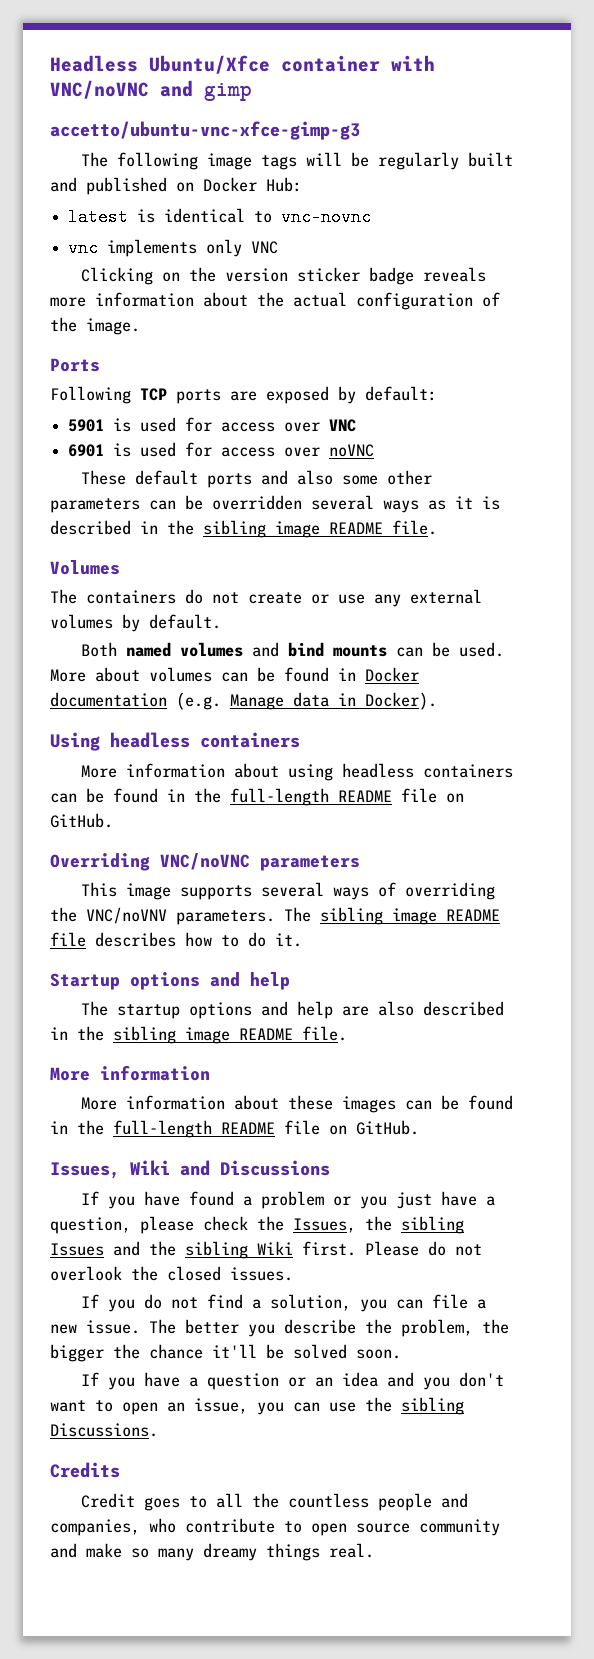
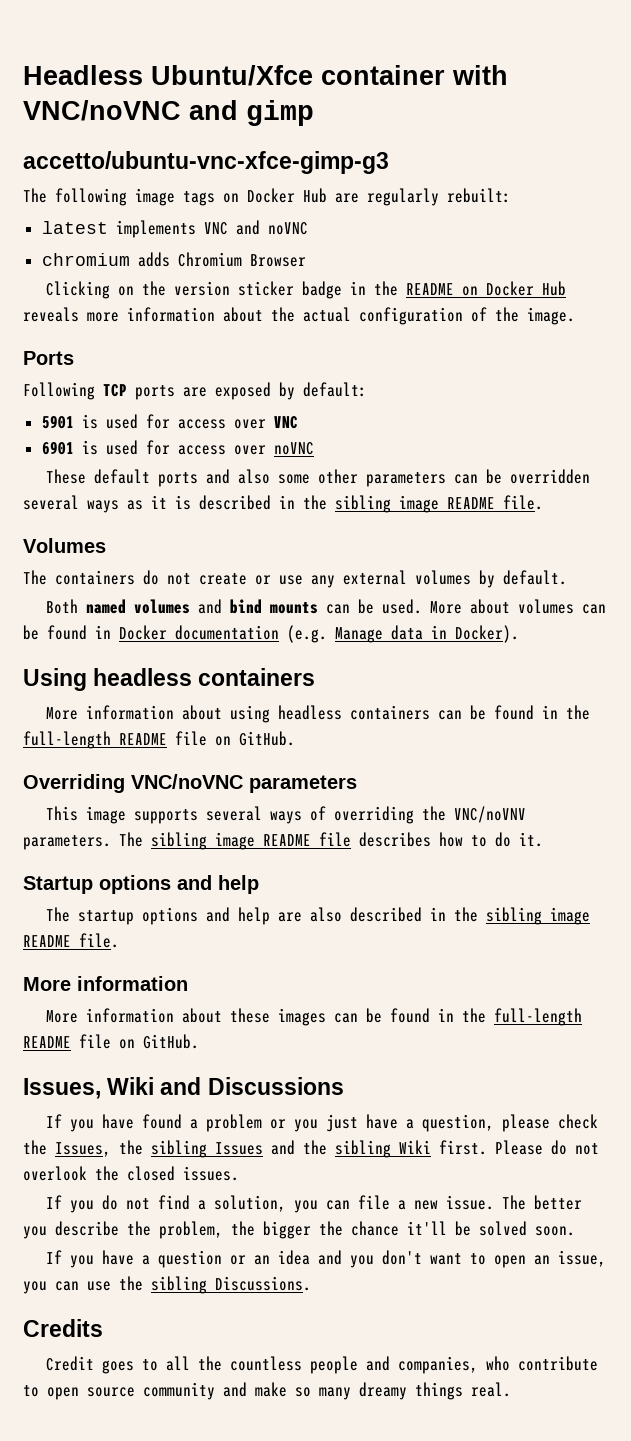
- The following image tags will be regularly built and published on Docker Hub:
- latest is identical to vnc-novnc
- vnc implements only VNC
+ The following image tags on Docker Hub are regularly rebuilt:
+ latest implements VNC and noVNC
+ chromium adds Chromium Browser
- Clicking on the version sticker badge reveals more information about the actual configuration of the image.
+ Clicking on the version sticker badge in the README on Docker Hub reveals more information about the actual configuration of the image.

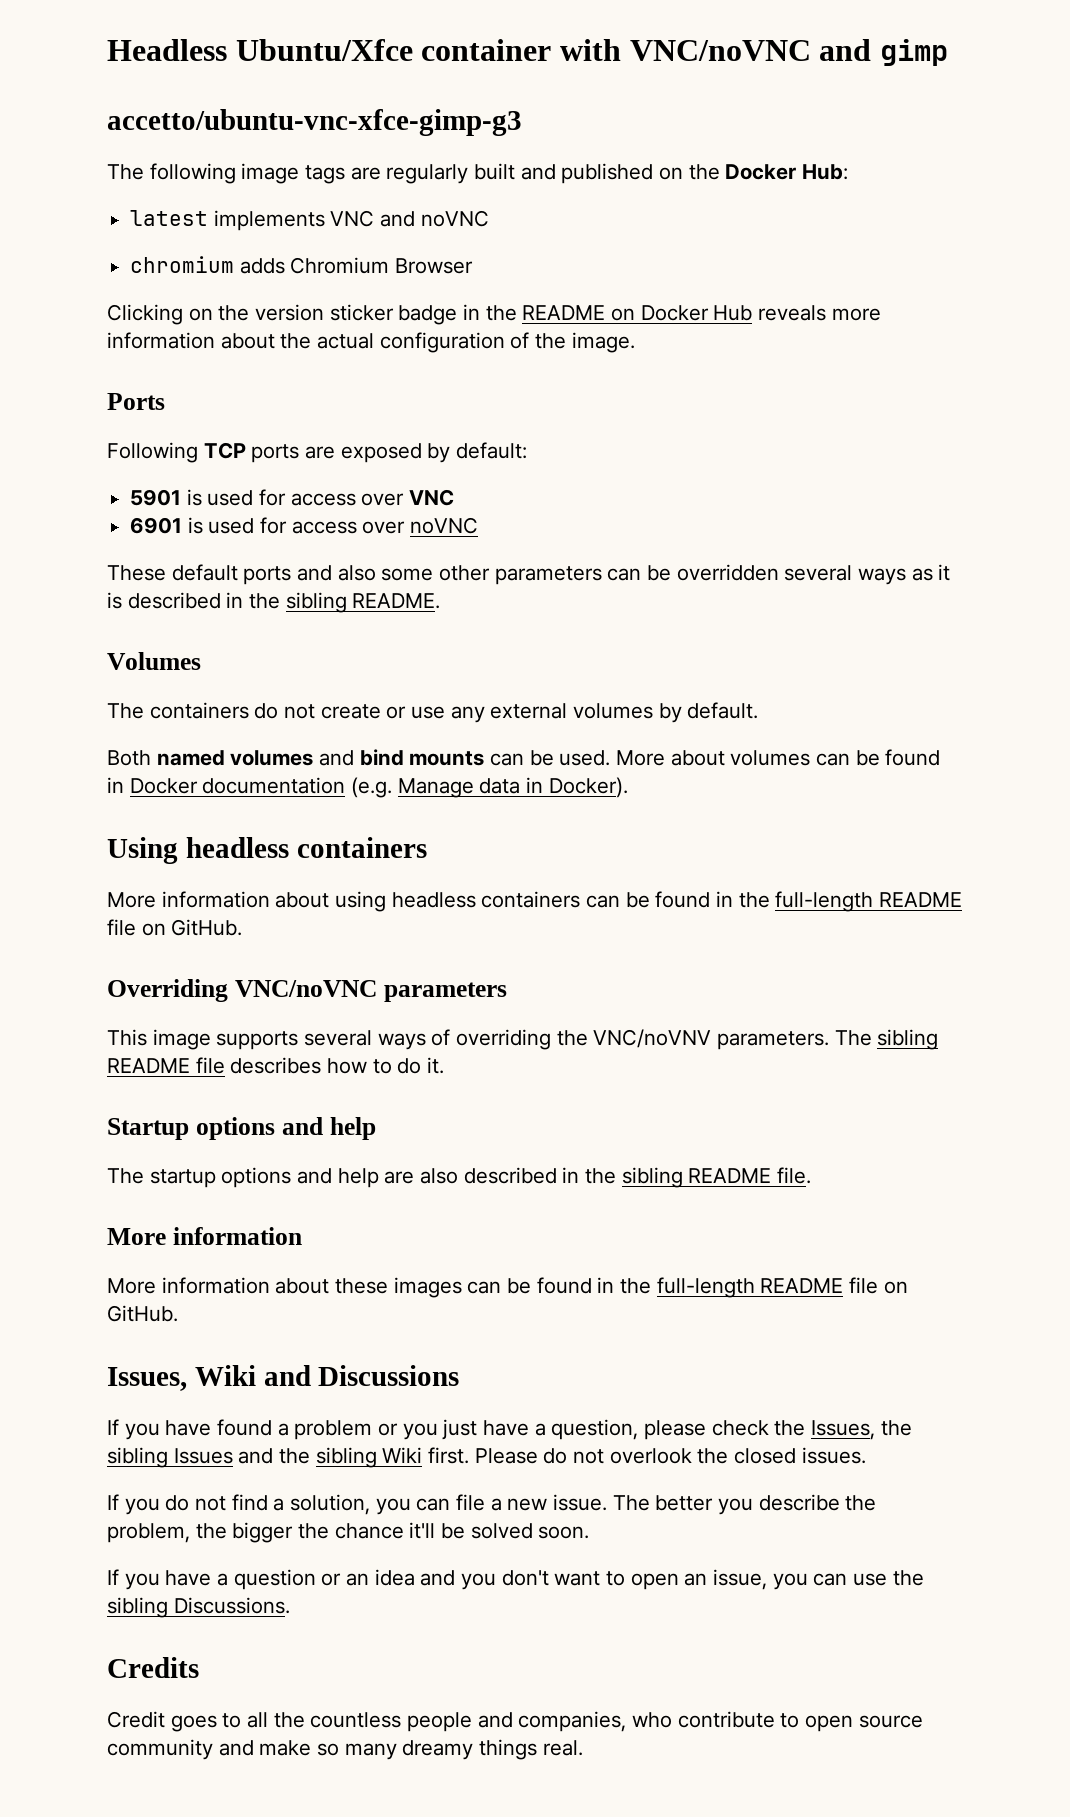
- The following image tags on Docker Hub are regularly rebuilt:
+ The following image tags are regularly built and published on the Docker Hub:
- These default ports and also some other parameters can be overridden several ways as it is described in the sibling image README file.
+ These default ports and also some other parameters can be overridden several ways as it is described in the sibling README.
- The sibling image README file describes how to do it.
+ The sibling README file describes how to do it.
- The startup options and help are also described in the sibling image README file.
+ The startup options and help are also described in the sibling README file.

